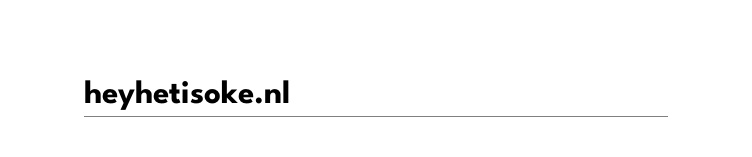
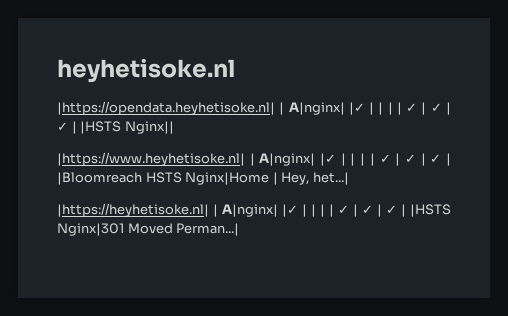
+ |https://opendata.heyhetisoke.nl| | A|nginx| |✓ | | | | ✓ | ✓ | ✓ | |HSTS Nginx||
+ |https://www.heyhetisoke.nl| | A|nginx| |✓ | | | | ✓ | ✓ | ✓ | |Bloomreach HSTS Nginx|Home | Hey, het...|
+ |https://heyhetisoke.nl| | A|nginx| |✓ | | | | ✓ | ✓ | ✓ | |HSTS Nginx|301 Moved Perman...|

